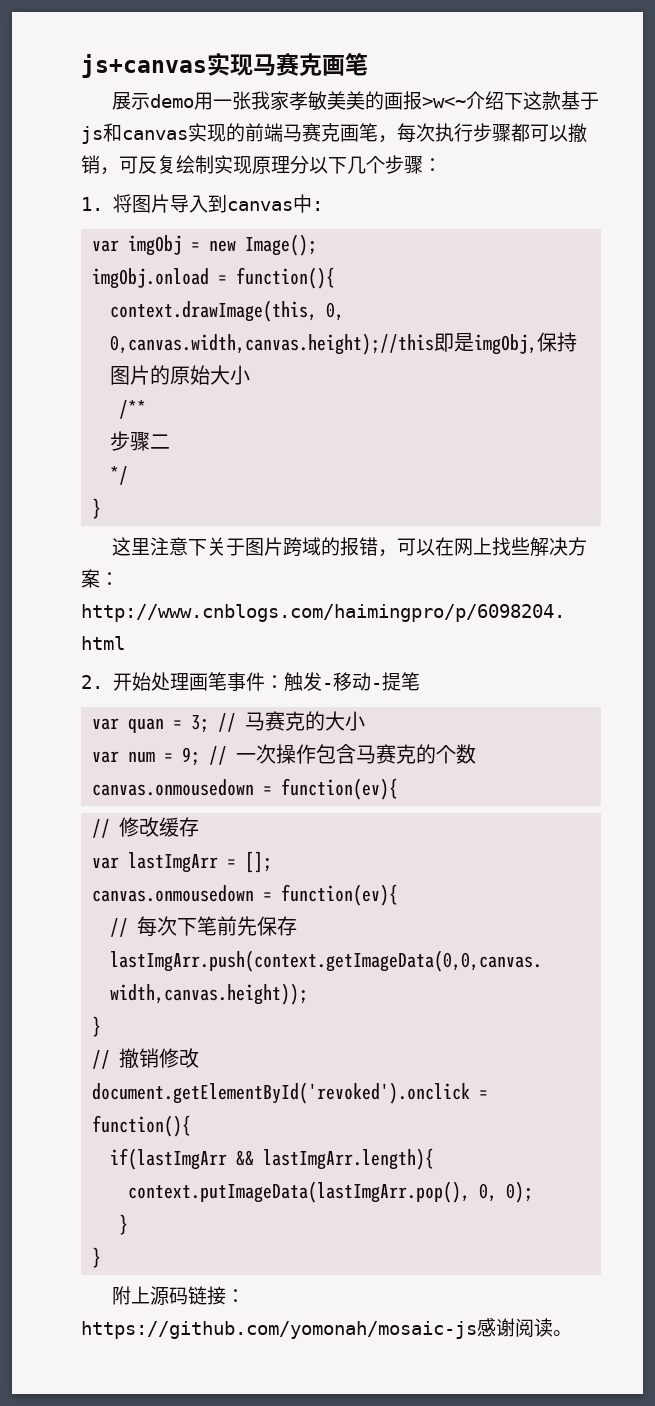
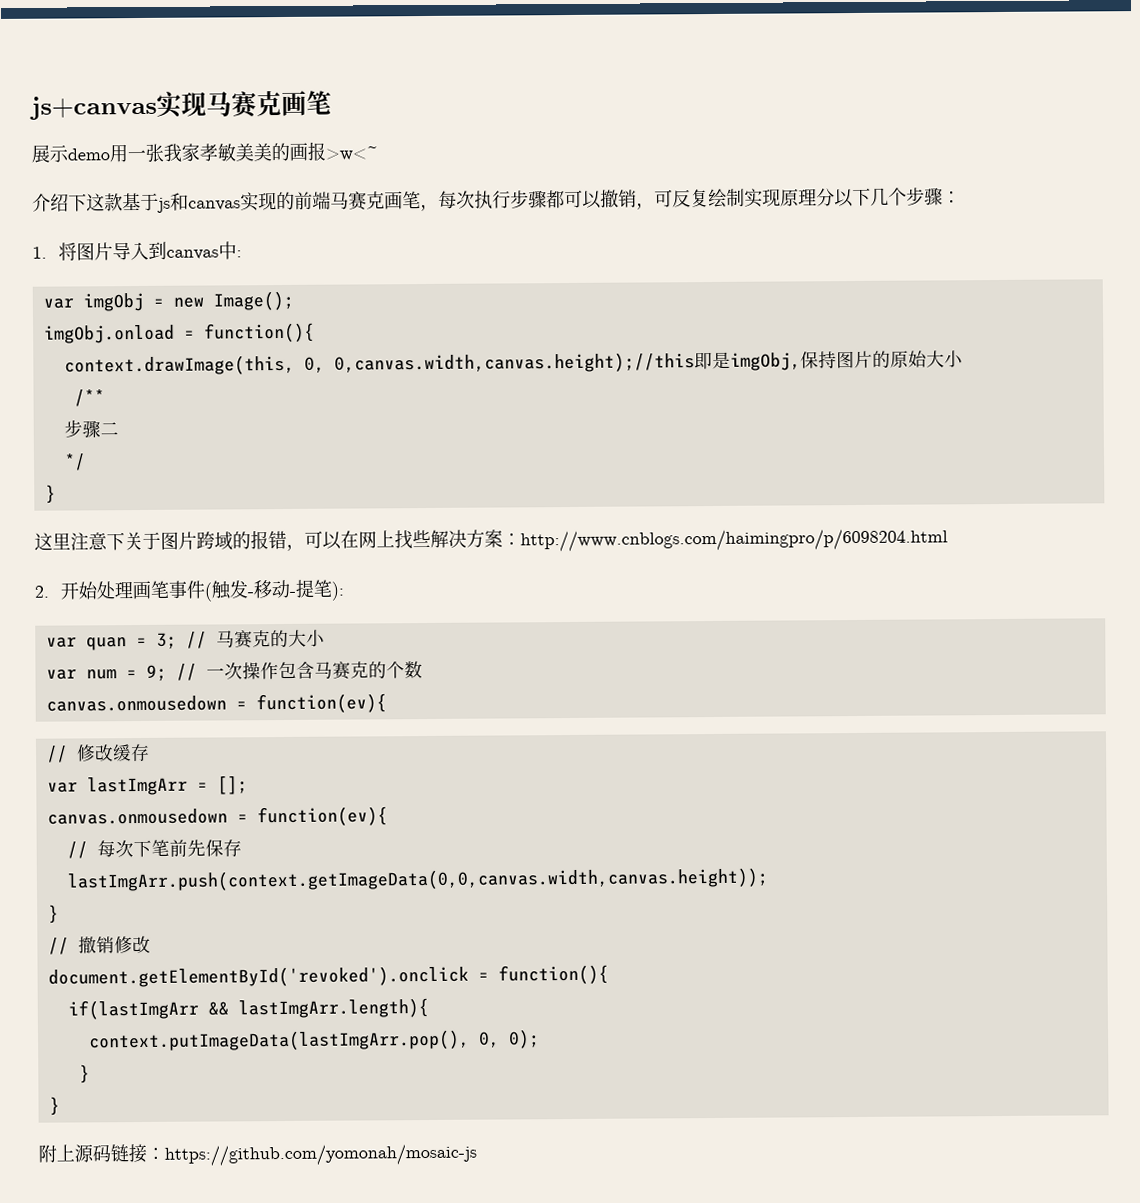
- 展示demo用一张我家孝敏美美的画报>w<~介绍下这款基于js和canvas实现的前端马赛克画笔，每次执行步骤都可以撤销，可反复绘制实现原理分以下几个步骤：
+ 展示demo用一张我家孝敏美美的画报>w<~
+ 介绍下这款基于js和canvas实现的前端马赛克画笔，每次执行步骤都可以撤销，可反复绘制实现原理分以下几个步骤：
- 2.开始处理画笔事件：触发-移动-提笔
+ 2.开始处理画笔事件(触发-移动-提笔):
- 附上源码链接：https://github.com/yomonah/mosaic-js感谢阅读。
+ 附上源码链接：https://github.com/yomonah/mosaic-js

